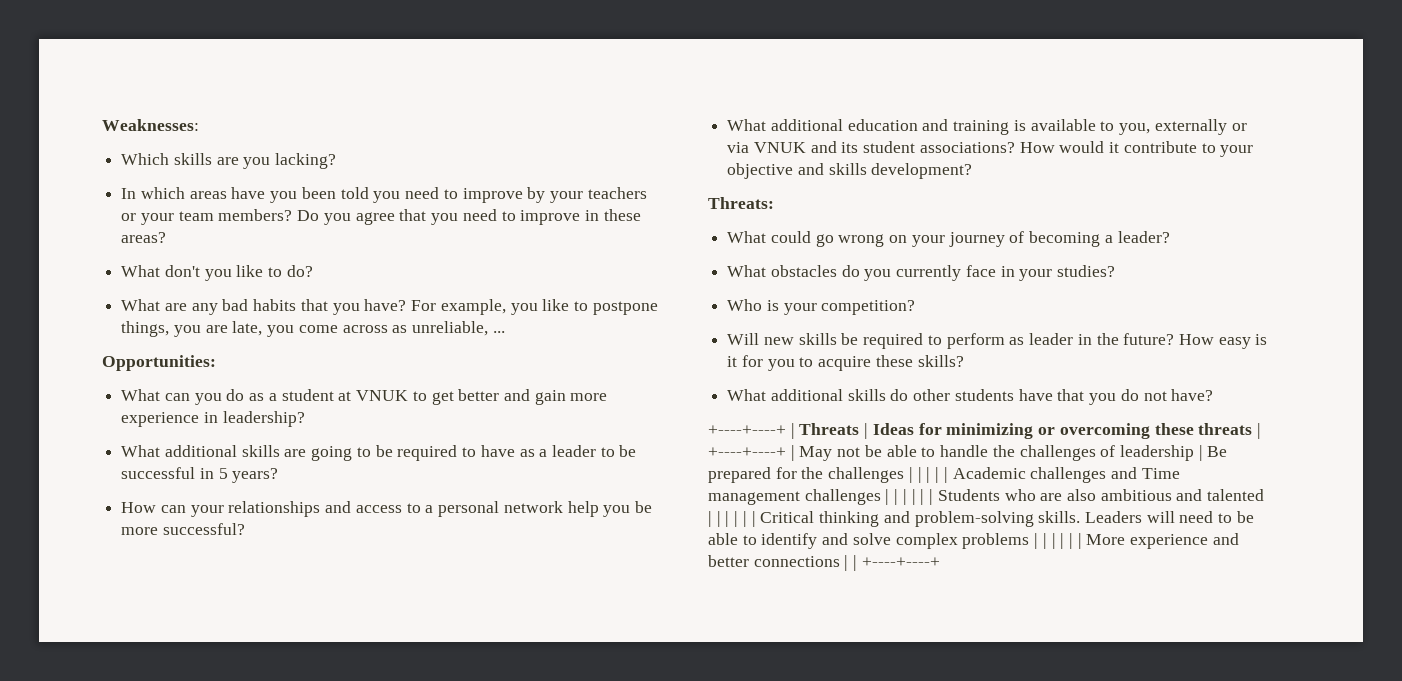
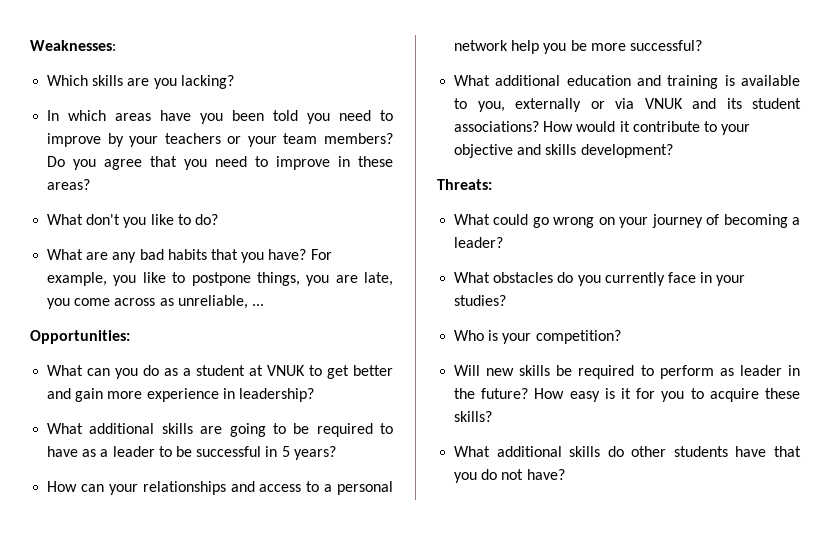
- +----+----+ | Threats | Ideas for minimizing or overcoming these threats | +----+----+ | May not be able to handle the challenges of leadership | Be prepared for the challenges | | | | | Academic challenges and Time management challenges | | | | | | Students who are also ambitious and talented | | | | | | Critical thinking and problem-solving skills. Leaders will need to be able to identify and solve complex problems | | | | | | More experience and better connections | | +----+----+

